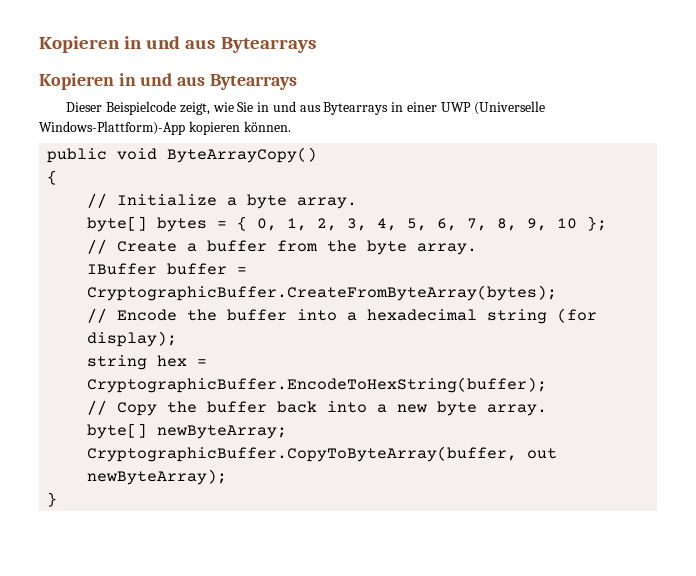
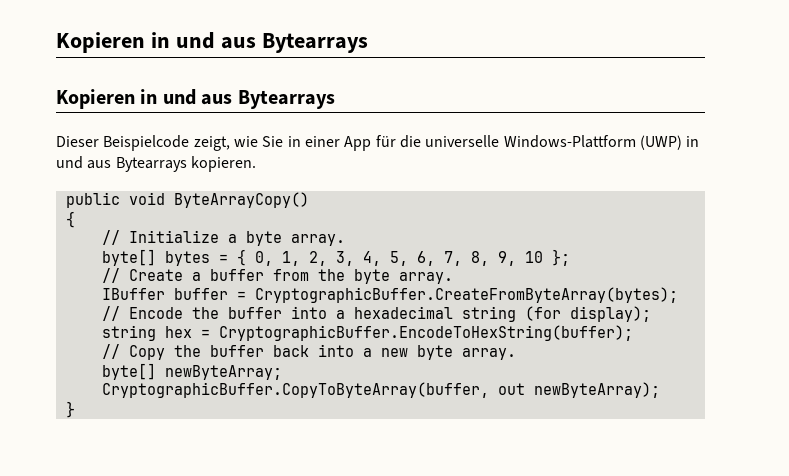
- Dieser Beispielcode zeigt, wie Sie in und aus Bytearrays in einer UWP (Universelle Windows-Plattform)-App kopieren können.
+ Dieser Beispielcode zeigt, wie Sie in einer App für die universelle Windows-Plattform (UWP) in und aus Bytearrays kopieren.

